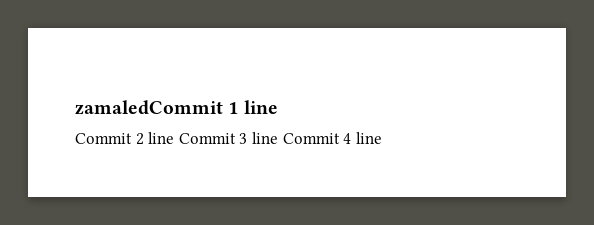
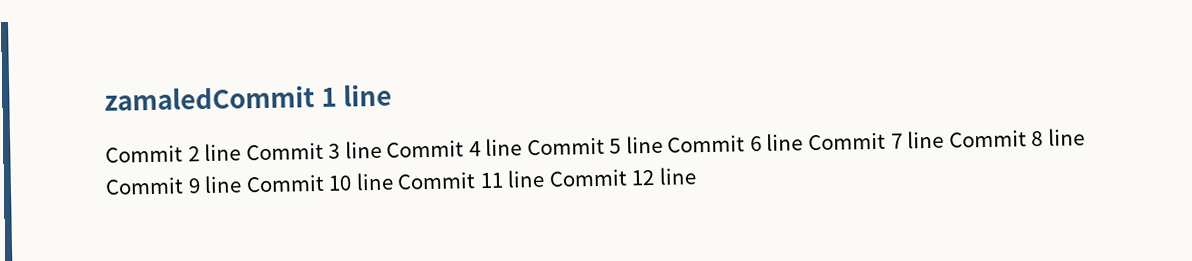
- Commit 2 line Commit 3 line Commit 4 line
+ Commit 2 line Commit 3 line Commit 4 line Commit 5 line Commit 6 line Commit 7 line Commit 8 line Commit 9 line Commit 10 line Commit 11 line Commit 12 line

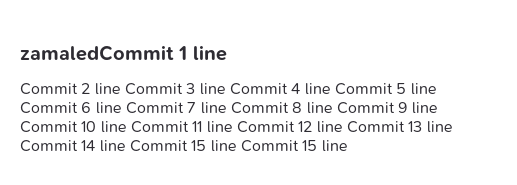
- Commit 2 line Commit 3 line Commit 4 line Commit 5 line Commit 6 line Commit 7 line Commit 8 line Commit 9 line Commit 10 line Commit 11 line Commit 12 line
+ Commit 2 line Commit 3 line Commit 4 line Commit 5 line Commit 6 line Commit 7 line Commit 8 line Commit 9 line Commit 10 line Commit 11 line Commit 12 line Commit 13 line Commit 14 line Commit 15 line Commit 15 line

